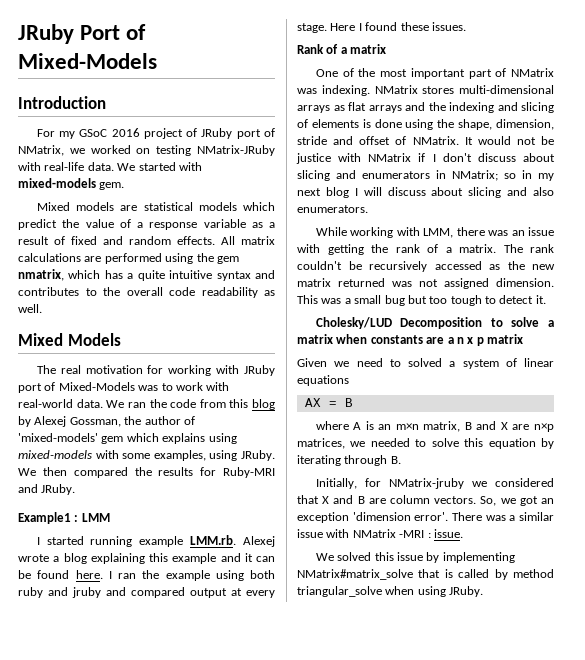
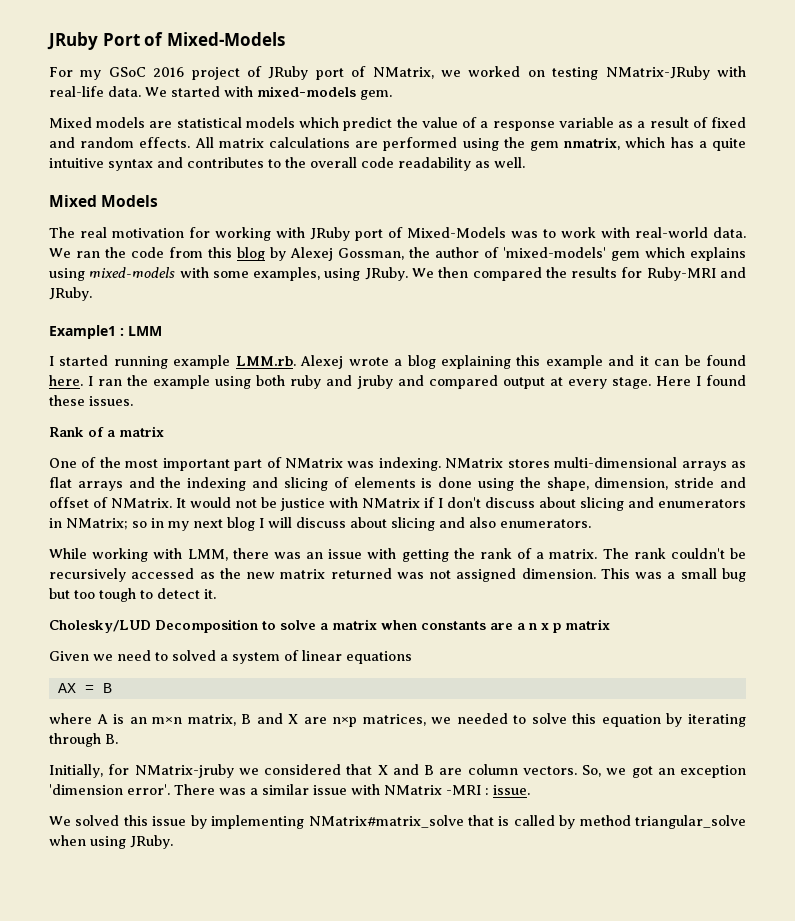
- Introduction

